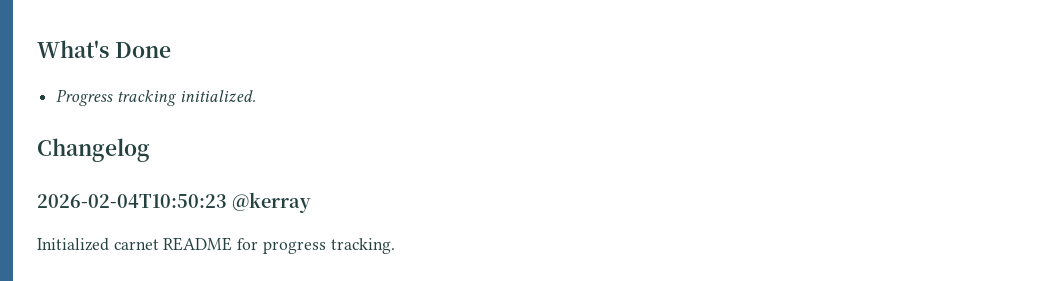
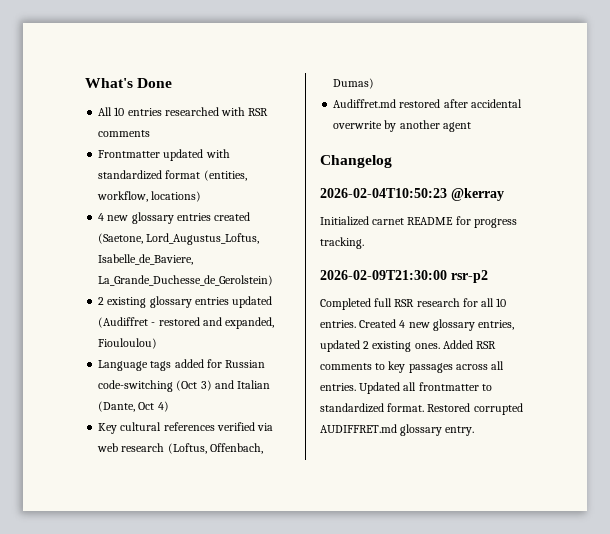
- Progress tracking initialized.
+ All 10 entries researched with RSR comments
+ Frontmatter updated with standardized format (entities, workflow, locations)
+ 4 new glossary entries created (Saetone, Lord_Augustus_Loftus, Isabelle_de_Baviere, La_Grande_Duchesse_de_Gerolstein)
+ 2 existing glossary entries updated (Audiffret - restored and expanded, Fiouloulou)
+ Language tags added for Russian code-switching (Oct 3) and Italian (Dante, Oct 4)
+ Key cultural references verified via web research (Loftus, Offenbach, Dumas)
+ Audiffret.md restored after accidental overwrite by another agent
+ 2026-02-09T21:30:00 rsr-p2
+ Completed full RSR research for all 10 entries. Created 4 new glossary entries, updated 2 existing ones. Added RSR comments to key passages across all entries. Updated all frontmatter to standardized format. Restored corrupted AUDIFFRET.md glossary entry.

